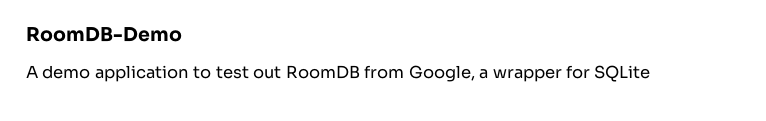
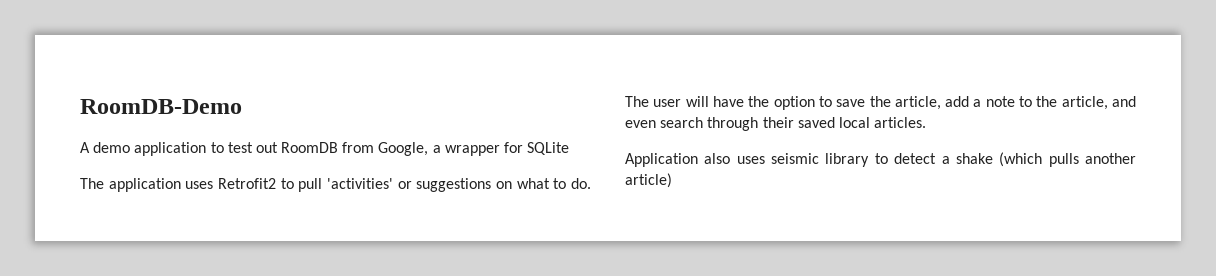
+ The application uses Retrofit2 to pull 'activities' or suggestions on what to do. The user will have the option to save the article, add a note to the article, and even search through their saved local articles.
+ Application also uses seismic library to detect a shake (which pulls another article)

